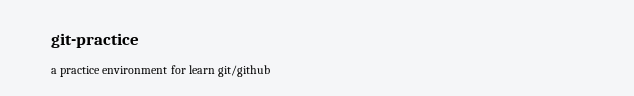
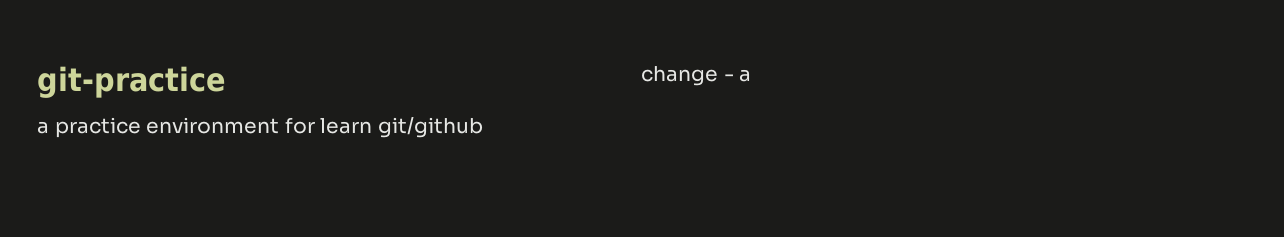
+ change - a

